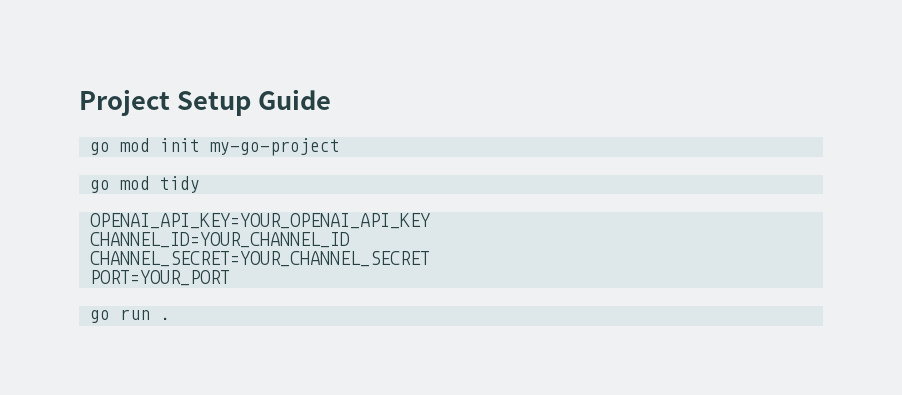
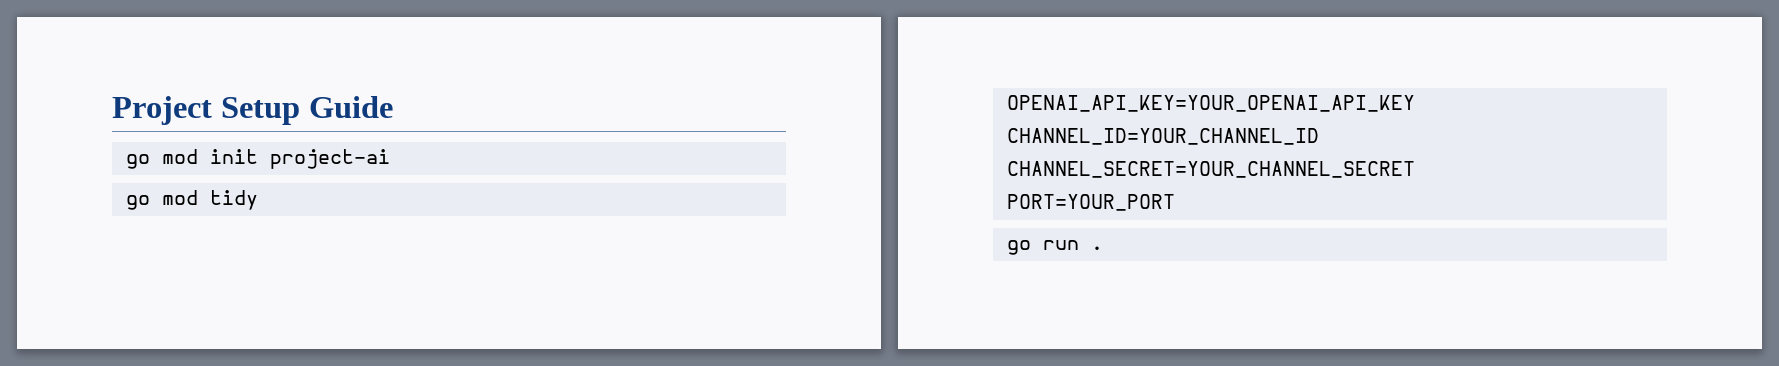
- go mod init my-go-project
+ go mod init project-ai

